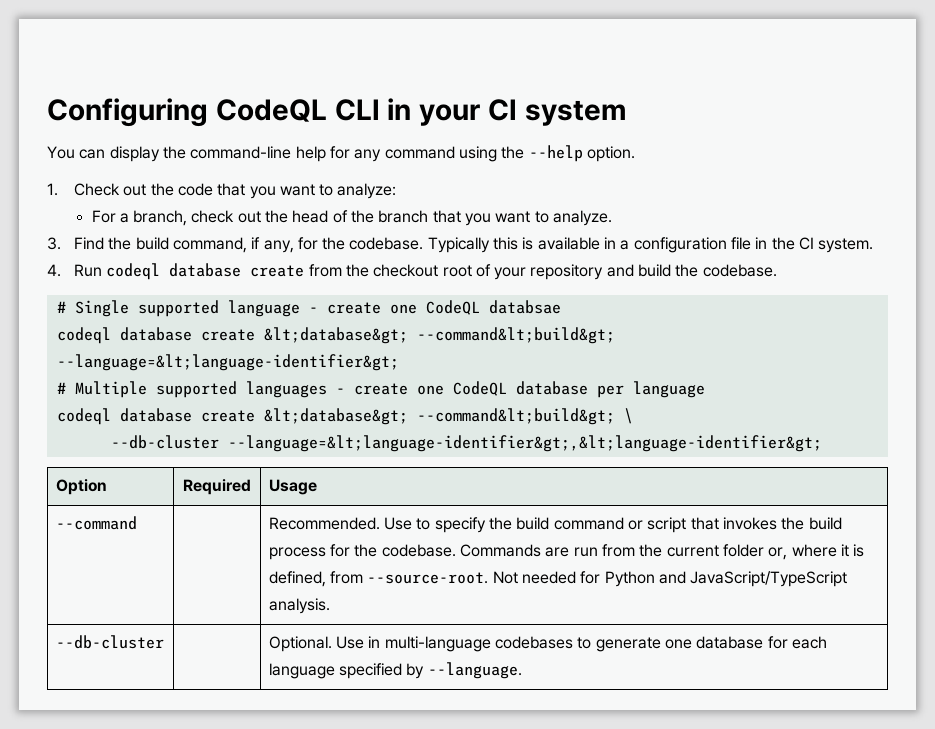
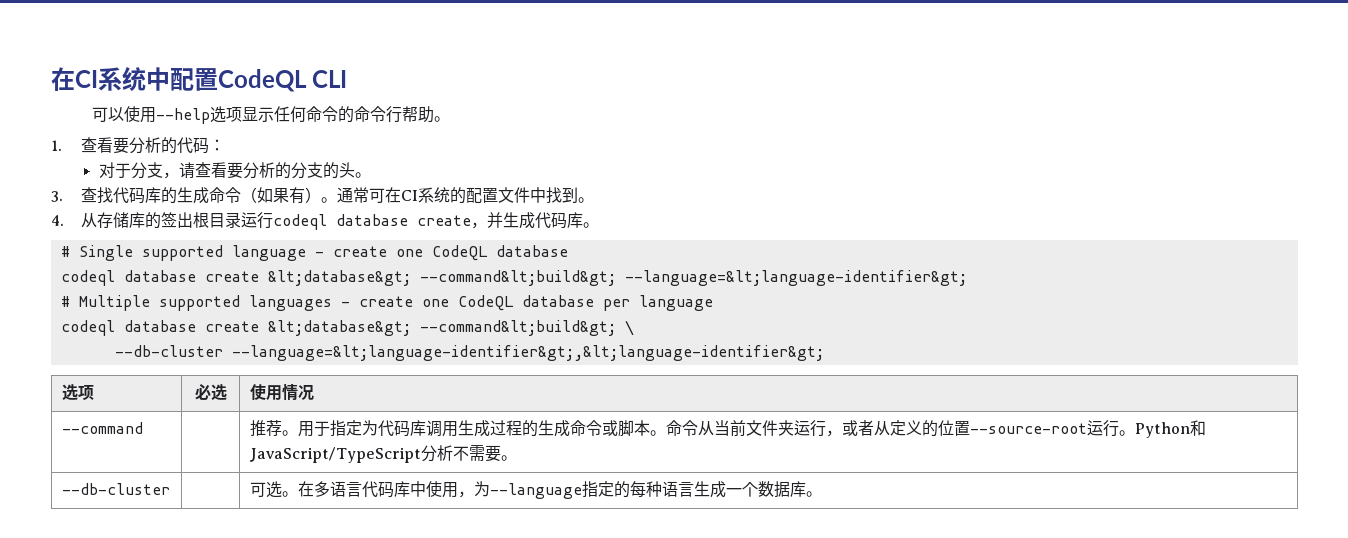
- Configuring CodeQL CLI in your CI system
- You can display the command-line help for any command using the --help option.
- 1. Check out the code that you want to analyze:
- For a branch, check out the head of the branch that you want to analyze.
- 3. Find the build command, if any, for the codebase. Typically this is available in a configuration file in the CI system.
- 4. Run codeql database create from the checkout root of your repository and build the codebase.
+ 在CI系统中配置CodeQL CLI
+ 可以使用--help选项显示任何命令的命令行帮助。
+ 1.查看要分析的代码：
+ 对于分支，请查看要分析的分支的头。
+ 3.查找代码库的生成命令（如果有）。通常可在CI系统的配置文件中找到。
+ 4.从存储库的签出根目录运行codeql database create，并生成代码库。
- # Single supported language - create one CodeQL databsae
+ # Single supported language - create one CodeQL database
- Option | Required | Usage
- --command | | Recommended. Use to specify the build command or script that invokes the build process for the codebase. Commands are run from the current folder or, where it is defined, from --source-root. Not needed for Python and JavaScript/TypeScript analysis.
- --db-cluster | | Optional. Use in multi-language codebases to generate one database for each language specified by --language.
+ 选项 | 必选 | 使用情况
+ --command | | 推荐。用于指定为代码库调用生成过程的生成命令或脚本。命令从当前文件夹运行，或者从定义的位置--source-root运行。Python和JavaScript/TypeScript分析不需要。
+ --db-cluster | | 可选。在多语言代码库中使用，为--language指定的每种语言生成一个数据库。

